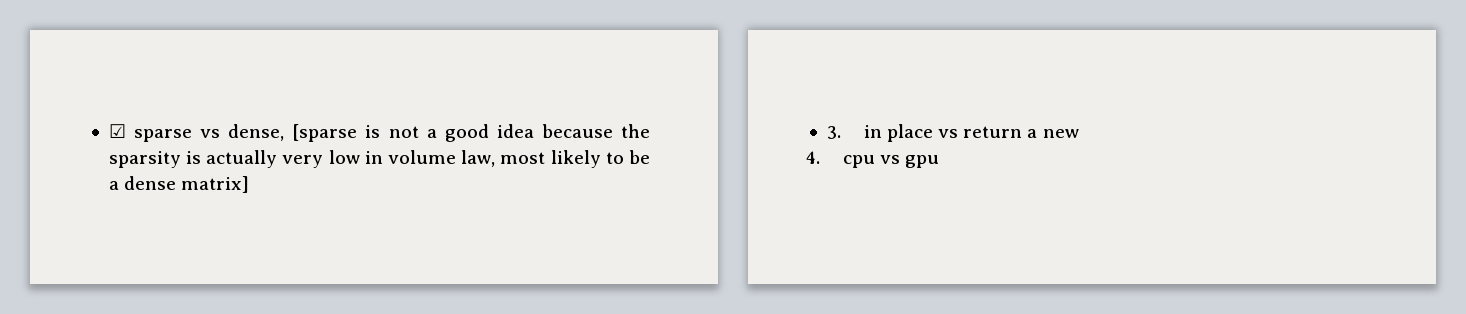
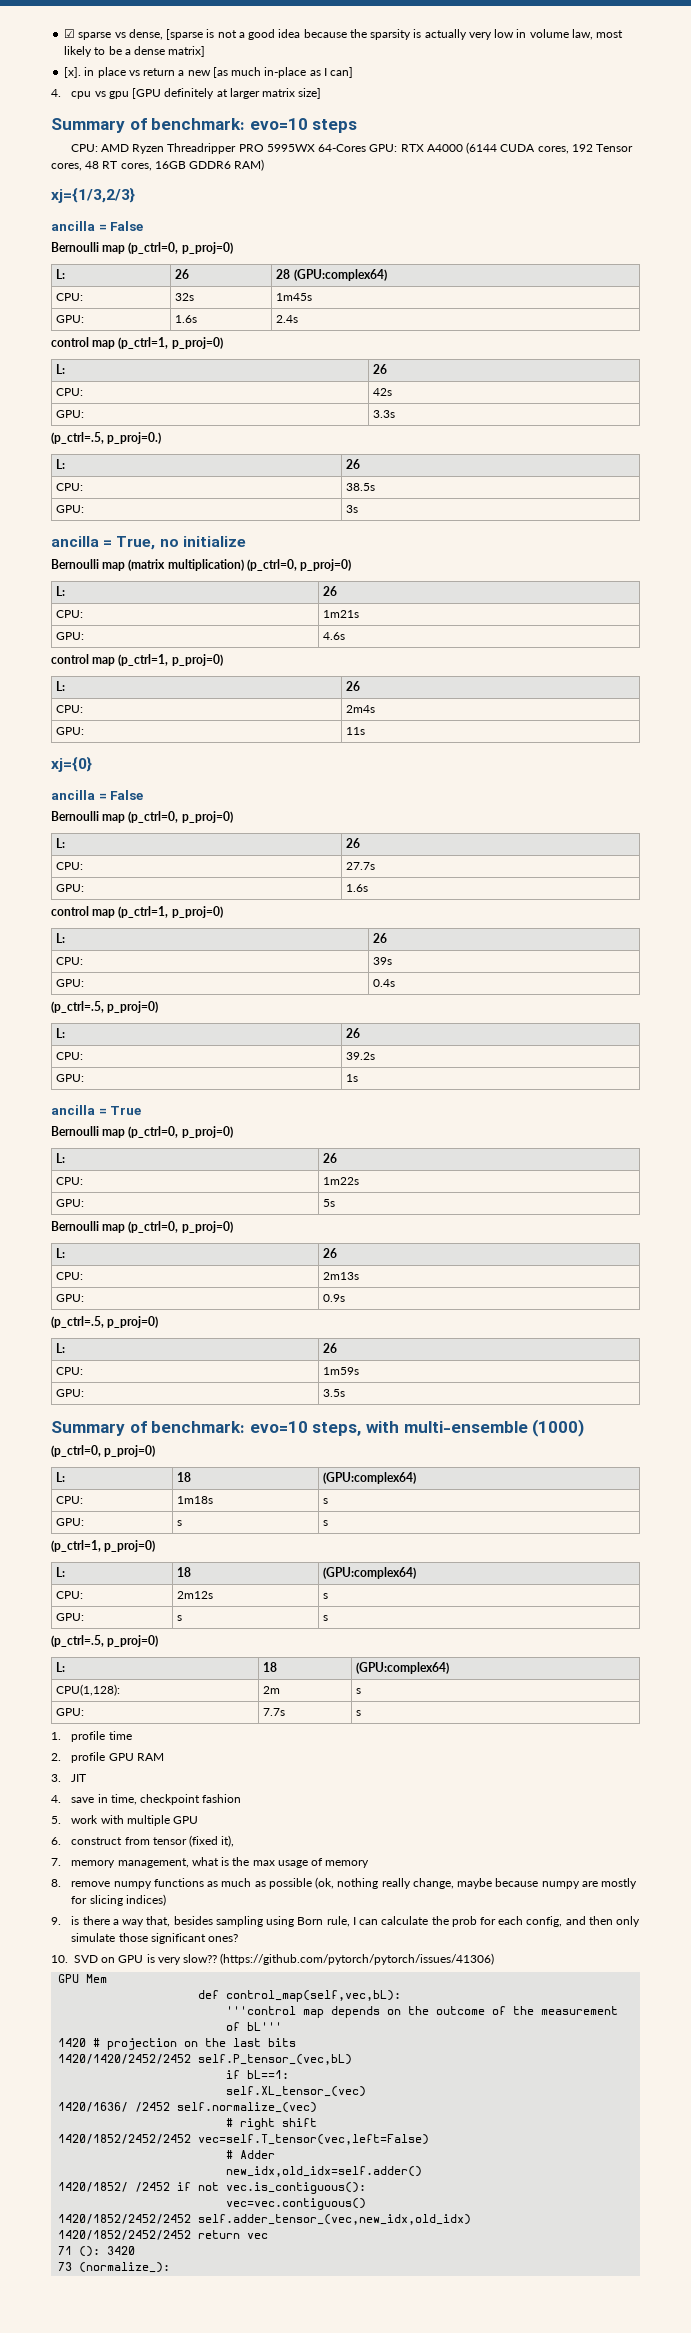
- 3. in place vs return a new
- 4. cpu vs gpu
+ [x]. in place vs return a new [as much in-place as I can]
+ 4. cpu vs gpu [GPU definitely at larger matrix size]
+ Summary of benchmark: evo=10 steps
+ CPU: AMD Ryzen Threadripper PRO 5995WX 64-Cores GPU: RTX A4000 (6144 CUDA cores, 192 Tensor cores, 48 RT cores, 16GB GDDR6 RAM)
+ xj={1/3,2/3}
+ ancilla = False
+ Bernoulli map (p_ctrl=0, p_proj=0)
+ L: | 26 | 28 (GPU:complex64)
+ CPU: | 32s | 1m45s
+ GPU: | 1.6s | 2.4s
+ control map (p_ctrl=1, p_proj=0)
+ L: | 26
+ CPU: | 42s
+ GPU: | 3.3s
+ (p_ctrl=.5, p_proj=0.)
+ L: | 26
+ CPU: | 38.5s
+ GPU: | 3s
+ ancilla = True, no initialize
+ Bernoulli map (matrix multiplication) (p_ctrl=0, p_proj=0)
+ L: | 26
+ CPU: | 1m21s
+ GPU: | 4.6s
+ control map (p_ctrl=1, p_proj=0)
+ L: | 26
+ CPU: | 2m4s
+ GPU: | 11s
+ xj={0}
+ ancilla = False
+ Bernoulli map (p_ctrl=0, p_proj=0)
+ L: | 26
+ CPU: | 27.7s
+ GPU: | 1.6s
+ control map (p_ctrl=1, p_proj=0)
+ L: | 26
+ CPU: | 39s
+ GPU: | 0.4s
+ (p_ctrl=.5, p_proj=0)
+ L: | 26
+ CPU: | 39.2s
+ GPU: | 1s
+ ancilla = True
+ Bernoulli map (p_ctrl=0, p_proj=0)
+ L: | 26
+ CPU: | 1m22s
+ GPU: | 5s
+ Bernoulli map (p_ctrl=0, p_proj=0)
+ L: | 26
+ CPU: | 2m13s
+ GPU: | 0.9s
+ (p_ctrl=.5, p_proj=0)
+ L: | 26
+ CPU: | 1m59s
+ GPU: | 3.5s
+ Summary of benchmark: evo=10 steps, with multi-ensemble (1000)
+ (p_ctrl=0, p_proj=0)
+ L: | 18 | (GPU:complex64)
+ CPU: | 1m18s | s
+ GPU: | s | s
+ (p_ctrl=1, p_proj=0)
+ L: | 18 | (GPU:complex64)
+ CPU: | 2m12s | s
+ GPU: | s | s
+ (p_ctrl=.5, p_proj=0)
+ L: | 18 | (GPU:complex64)
+ CPU(1,128): | 2m | s
+ GPU: | 7.7s | s
+ 1. profile time
+ 2. profile GPU RAM
+ 3. JIT
+ 4. save in time, checkpoint fashion
+ 5. work with multiple GPU
+ 6. construct from tensor (fixed it),
+ 7. memory management, what is the max usage of memory
+ 8. remove numpy functions as much as possible (ok, nothing really change, maybe because numpy are mostly for slicing indices)
+ 9. is there a way that, besides sampling using Born rule, I can calculate the prob for each config, and then only simulate those significant ones?
+ 10. SVD on GPU is very slow?? (https://github.com/pytorch/pytorch/issues/41306)
+ GPU Mem
+ def control_map(self,vec,bL):
+ '''control map depends on the outcome of the measurement of bL'''
+ 1420 # projection on the last bits
+ 1420/1420/2452/2452 self.P_tensor_(vec,bL)
+ if bL==1:
+ self.XL_tensor_(vec)
+ 1420/1636/ /2452 self.normalize_(vec)
+ # right shift
+ 1420/1852/2452/2452 vec=self.T_tensor(vec,left=False)
+ # Adder
+ new_idx,old_idx=self.adder()
+ 1420/1852/ /2452 if not vec.is_contiguous():
+ vec=vec.contiguous()
+ 1420/1852/2452/2452 self.adder_tensor_(vec,new_idx,old_idx)
+ 1420/1852/2452/2452 return vec
+ 71 (): 3420
+ 73 (normalize_):

